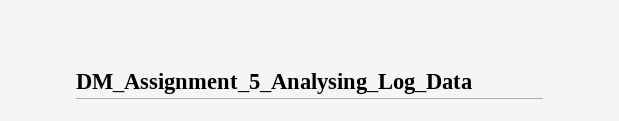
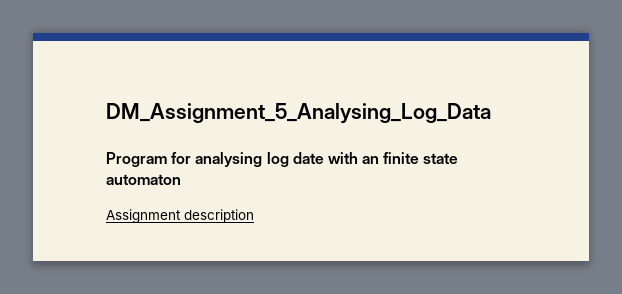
+ Program for analysing log date with an finite state automaton
+ Assignment description

